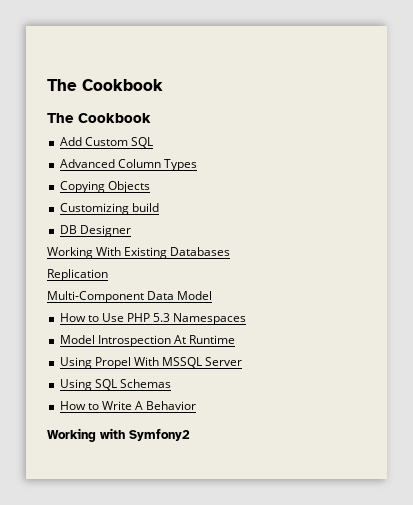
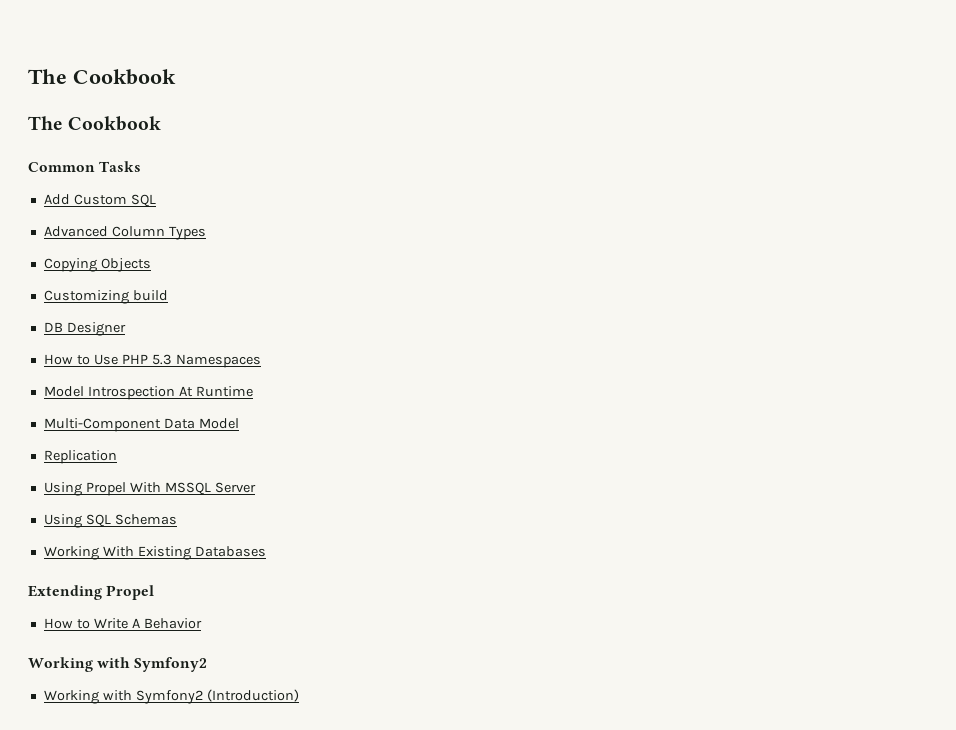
+ Common Tasks
- Working With Existing Databases
- Replication
- Multi-Component Data Model
+ Multi-Component Data Model
+ Replication
+ Working With Existing Databases
+ Extending Propel
+ Working with Symfony2 (Introduction)

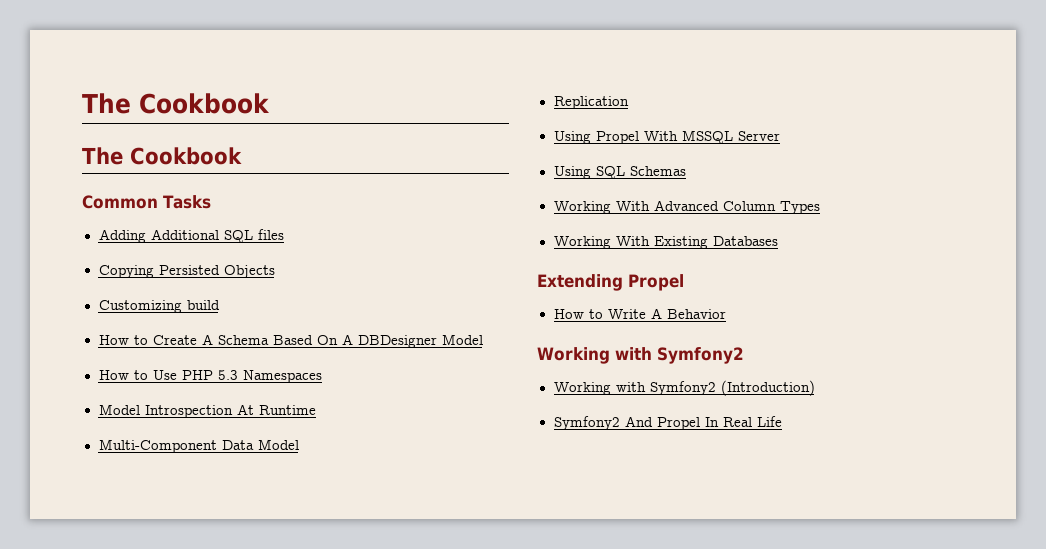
- Add Custom SQL
- Advanced Column Types
+ Adding Additional SQL files
- Copying Objects
+ Copying Persisted Objects
- DB Designer
+ How to Create A Schema Based On A DBDesigner Model
+ Working With Advanced Column Types
+ Symfony2 And Propel In Real Life

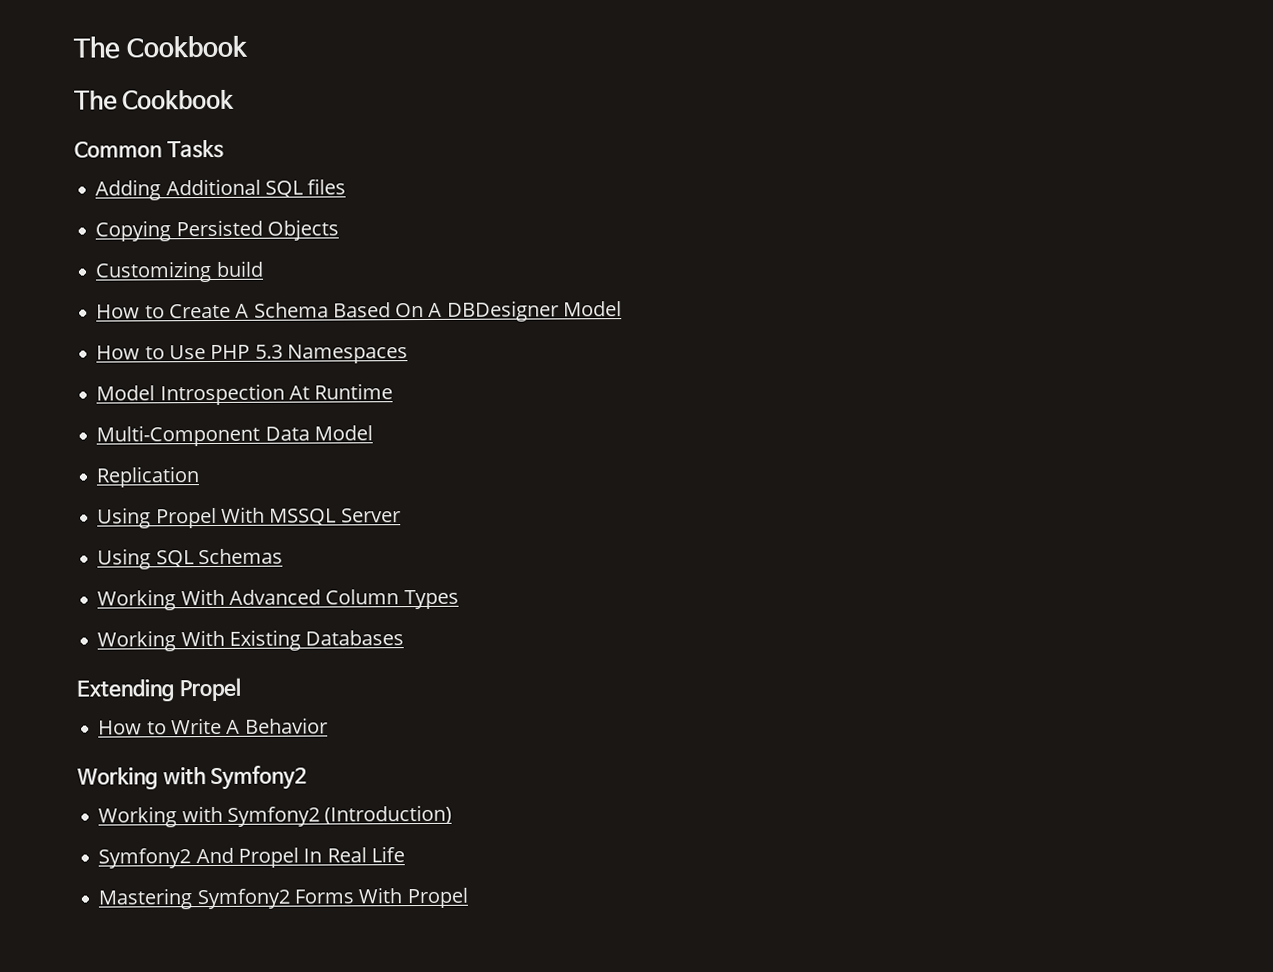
+ Mastering Symfony2 Forms With Propel

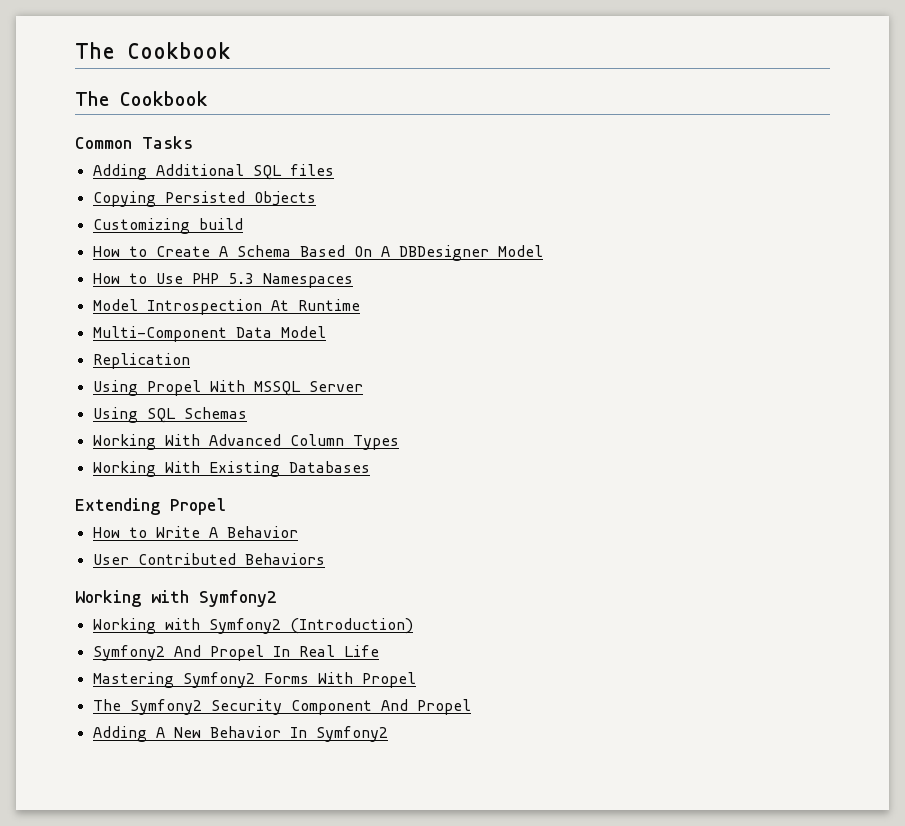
+ User Contributed Behaviors
+ The Symfony2 Security Component And Propel
+ Adding A New Behavior In Symfony2

